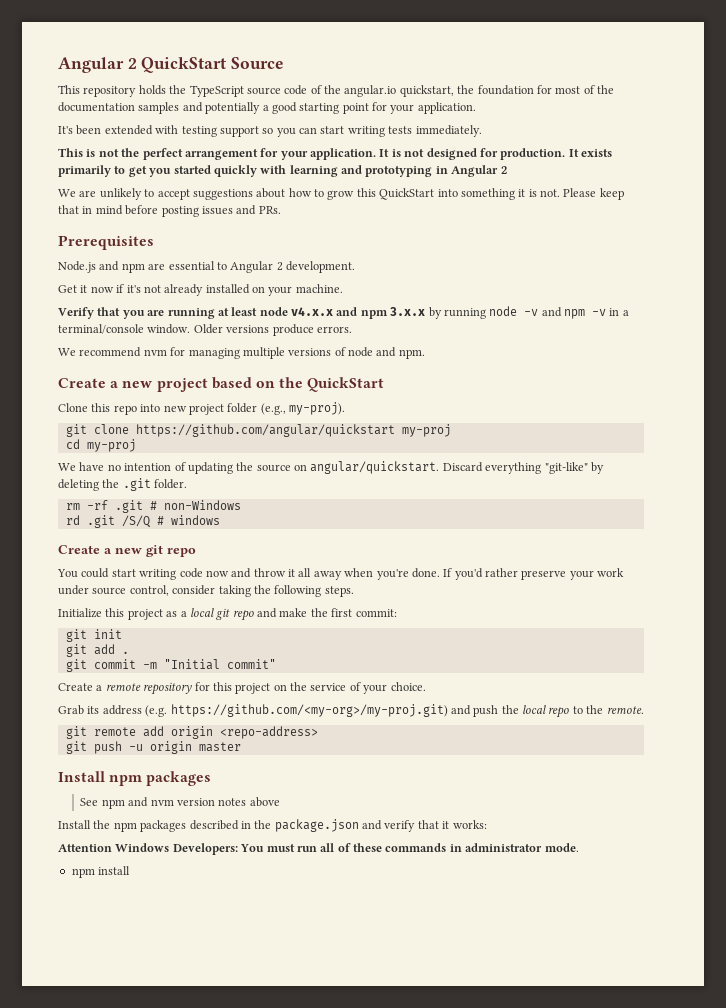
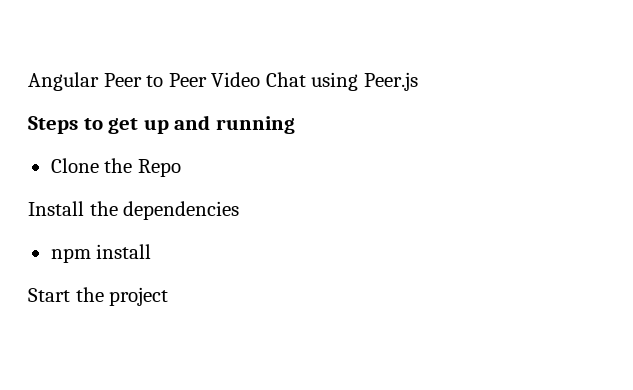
- Angular 2 QuickStart Source
- This repository holds the TypeScript source code of the angular.io quickstart, the foundation for most of the documentation samples and potentially a good starting point for your application.
- It's been extended with testing support so you can start writing tests immediately.
- This is not the perfect arrangement for your application. It is not designed for production. It exists primarily to get you started quickly with learning and prototyping in Angular 2
- We are unlikely to accept suggestions about how to grow this QuickStart into something it is not. Please keep that in mind before posting issues and PRs.
- Prerequisites
- Node.js and npm are essential to Angular 2 development.
- Get it now if it's not already installed on your machine.
- Verify that you are running at least node v4.x.x and npm 3.x.x by running node -v and npm -v in a terminal/console window. Older versions produce errors.
- We recommend nvm for managing multiple versions of node and npm.
- Create a new project based on the QuickStart
- Clone this repo into new project folder (e.g., my-proj).
- git clone https://github.com/angular/quickstart my-proj
- cd my-proj
- We have no intention of updating the source on angular/quickstart. Discard everything "git-like" by deleting the .git folder.
- rm -rf .git # non-Windows
- rd .git /S/Q # windows
- Create a new git repo
- You could start writing code now and throw it all away when you're done. If you'd rather preserve your work under source control, consider taking the following steps.
- Initialize this project as a local git repo and make the first commit:
- git init
- git add .
- git commit -m "Initial commit"
- Create a remote repository for this project on the service of your choice.
- Grab its address (e.g. https://github.com/<my-org>/my-proj.git) and push the local repo to the remote.
- git remote add origin <repo-address>
- git push -u origin master
- Install npm packages
- See npm and nvm version notes above
- Install the npm packages described in the package.json and verify that it works:
- Attention Windows Developers: You must run all of these commands in administrator mode.
+ Angular Peer to Peer Video Chat using Peer.js
+ Steps to get up and running
+ Clone the Repo
+ Install the dependencies
+ Start the project

